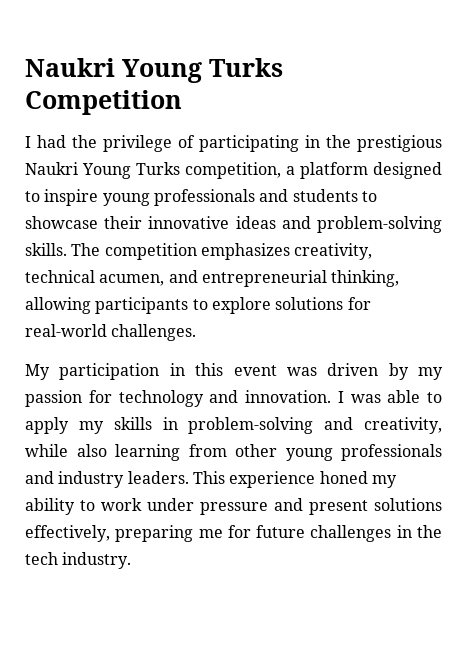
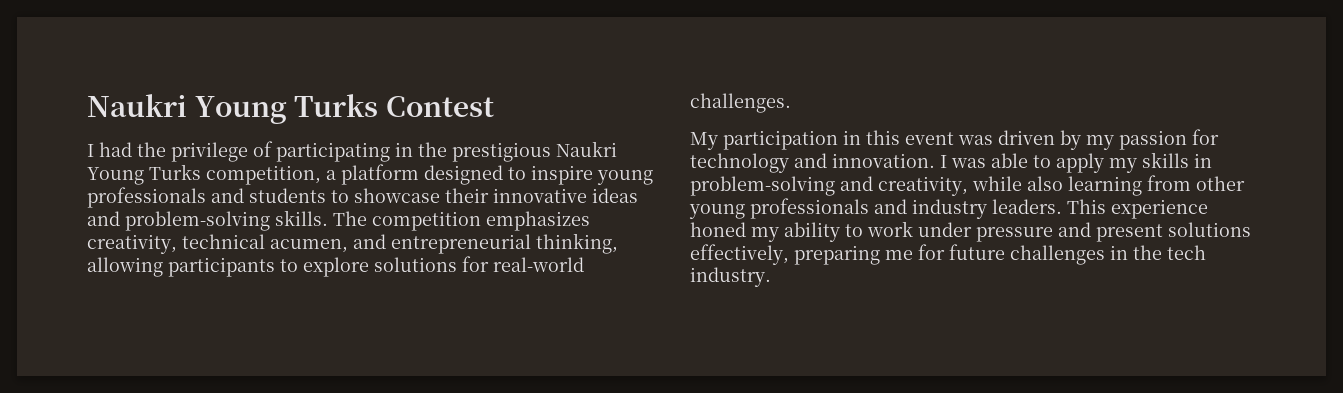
- Naukri Young Turks Competition
+ Naukri Young Turks Contest

